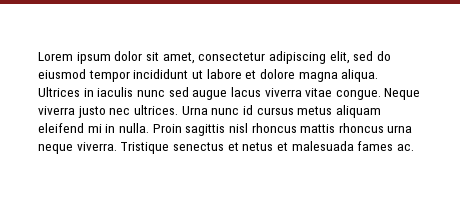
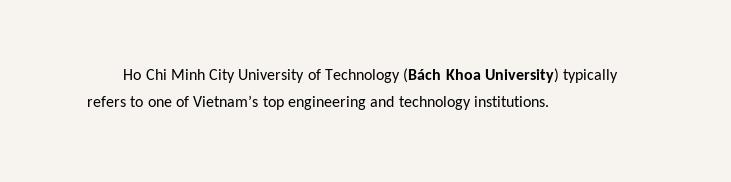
- Lorem ipsum dolor sit amet, consectetur adipiscing elit, sed do eiusmod tempor incididunt ut labore et dolore magna aliqua. Ultrices in iaculis nunc sed augue lacus viverra vitae congue. Neque viverra justo nec ultrices. Urna nunc id cursus metus aliquam eleifend mi in nulla. Proin sagittis nisl rhoncus mattis rhoncus urna neque viverra. Tristique senectus et netus et malesuada fames ac.
+ Ho Chi Minh City University of Technology (Bách Khoa University) typically refers to one of Vietnam’s top engineering and technology institutions.

